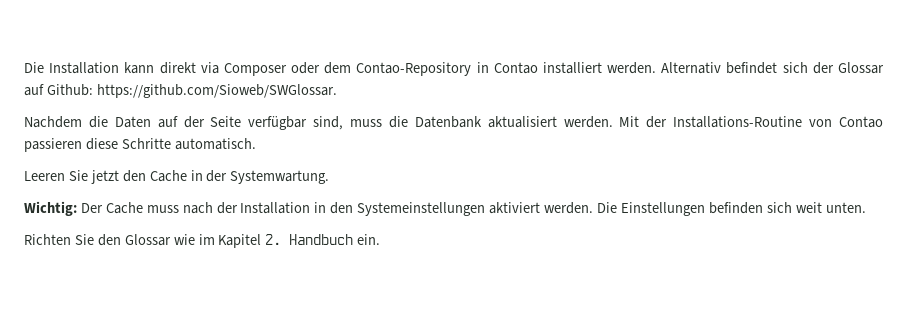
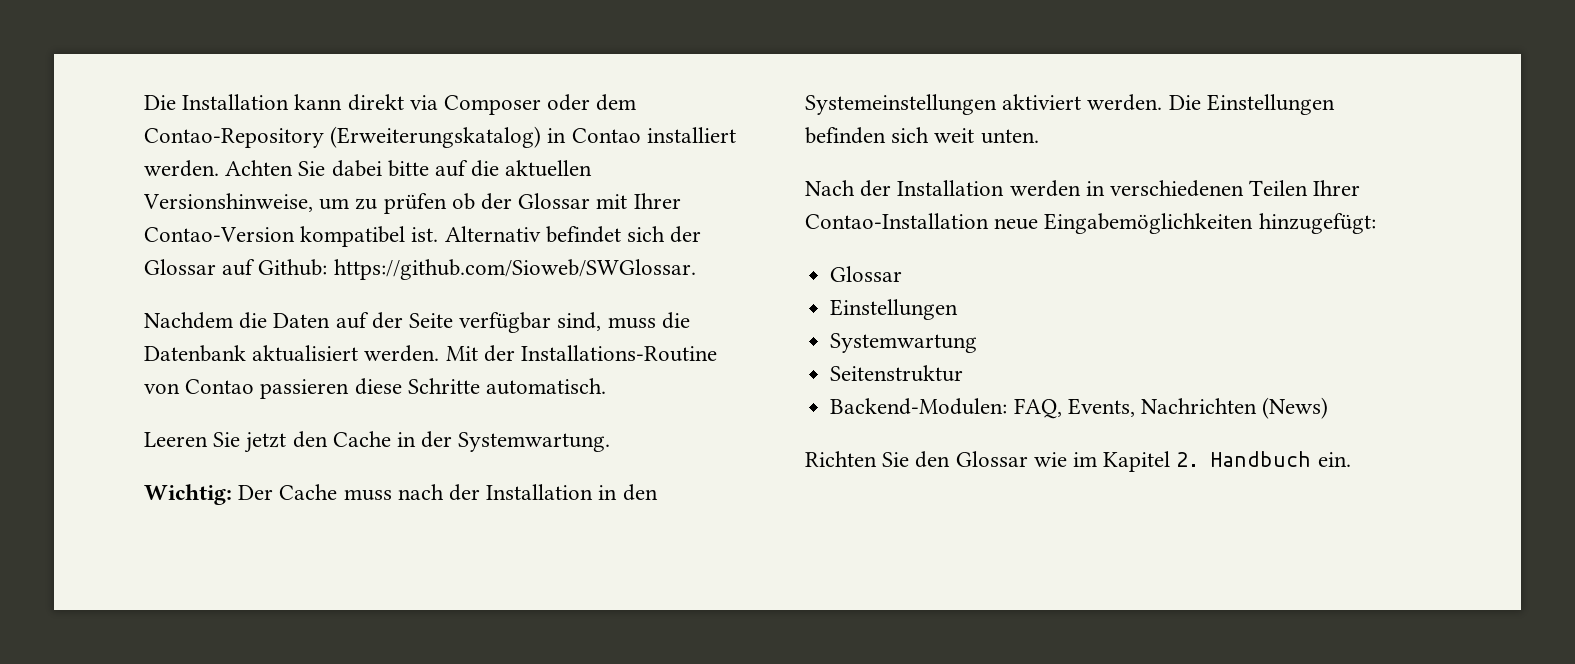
- Die Installation kann direkt via Composer oder dem Contao-Repository in Contao installiert werden.
+ Die Installation kann direkt via Composer oder dem Contao-Repository (Erweiterungskatalog) in Contao installiert werden.
+ Achten Sie dabei bitte auf die aktuellen Versionshinweise, um zu prüfen ob der Glossar mit Ihrer Contao-Version kompatibel ist.
+ Nach der Installation werden in verschiedenen Teilen Ihrer Contao-Installation neue Eingabemöglichkeiten hinzugefügt:
+ Glossar
+ Einstellungen
+ Systemwartung
+ Seitenstruktur
+ Backend-Modulen: FAQ, Events, Nachrichten (News)

